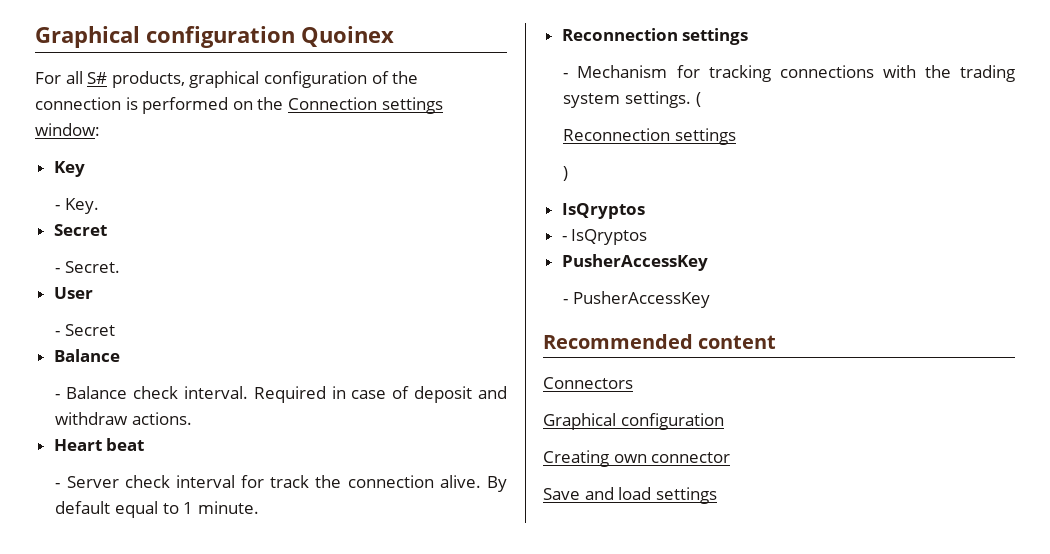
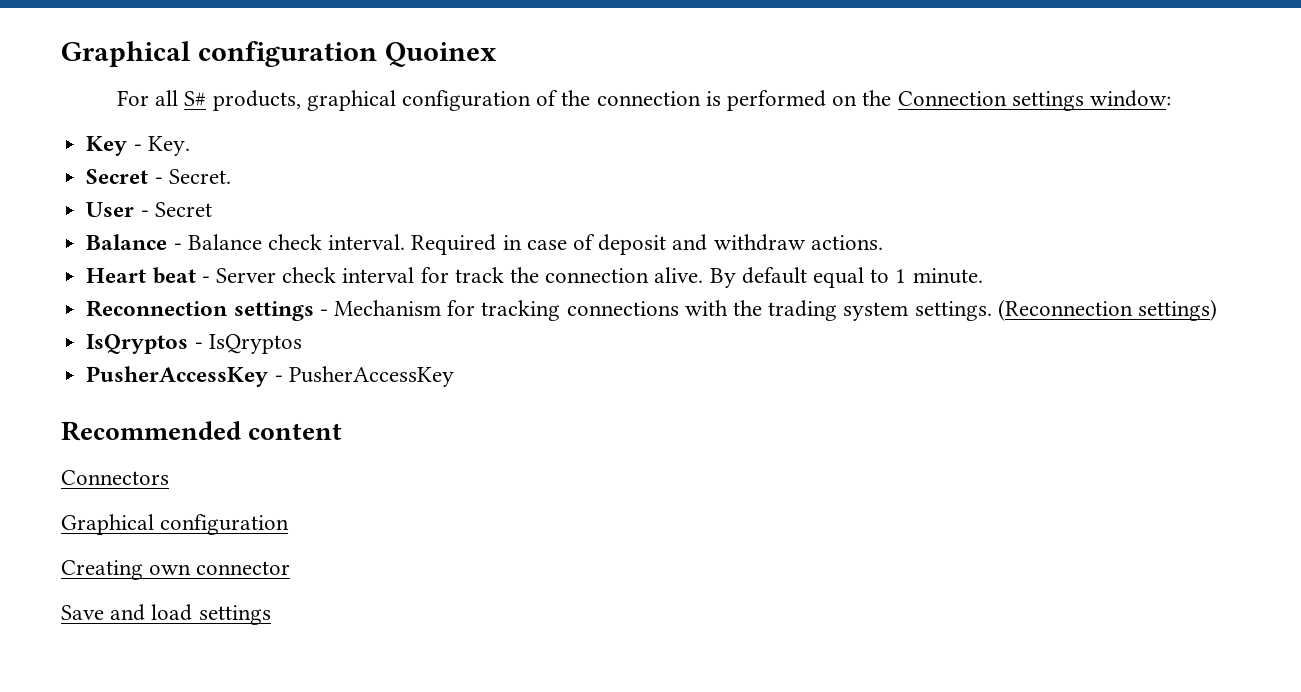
- Key
- - Key.
- Secret
- - Secret.
+ Key - Key.
+ Secret - Secret.
- User
- - Secret
- Balance
- - Balance check interval.
+ User - Secret
+ Balance - Balance check interval.
- Heart beat
- - Server check interval for track the connection alive.
+ Heart beat - Server check interval for track the connection alive.
  By default equal to 1 minute.
- Reconnection settings
- - Mechanism for tracking connections with the trading system settings.
+ Reconnection settings - Mechanism for tracking connections with the trading system settings.
- (
- Reconnection settings
- )
- IsQryptos
- - IsQryptos
- PusherAccessKey
- - PusherAccessKey
+ (Reconnection settings)
+ IsQryptos - IsQryptos
+ PusherAccessKey - PusherAccessKey

